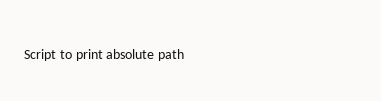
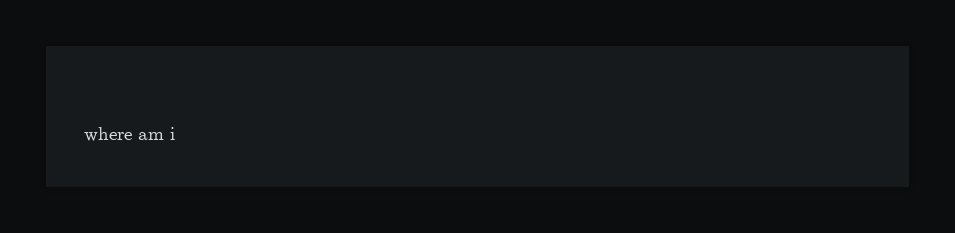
- Script to print absolute path
+ where am i

